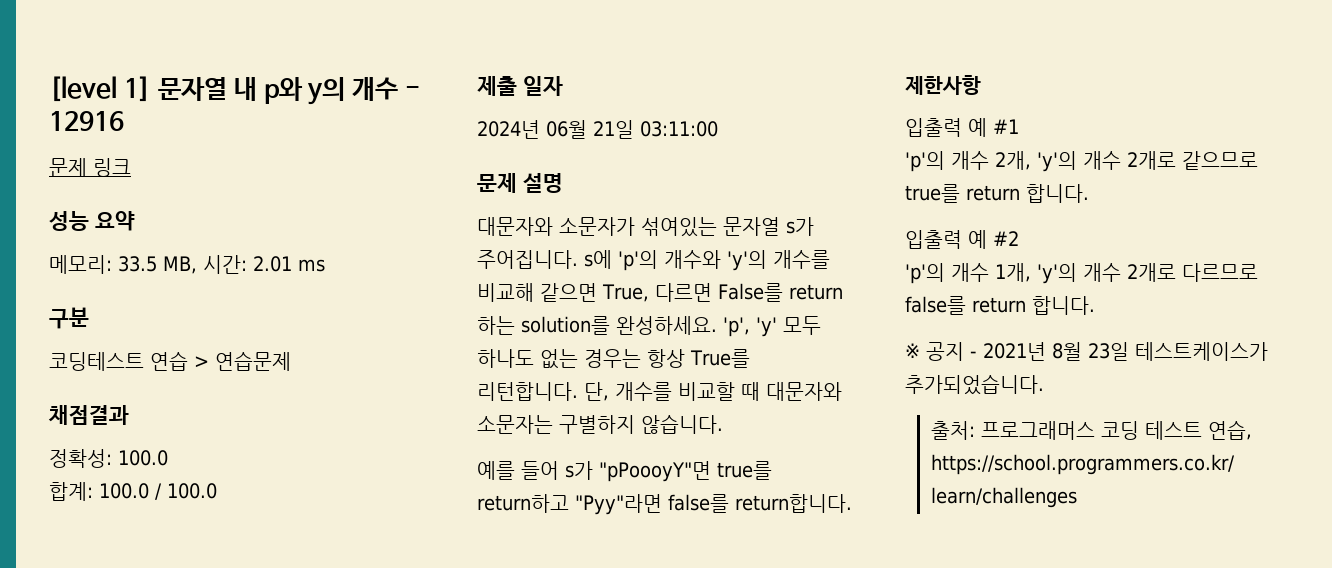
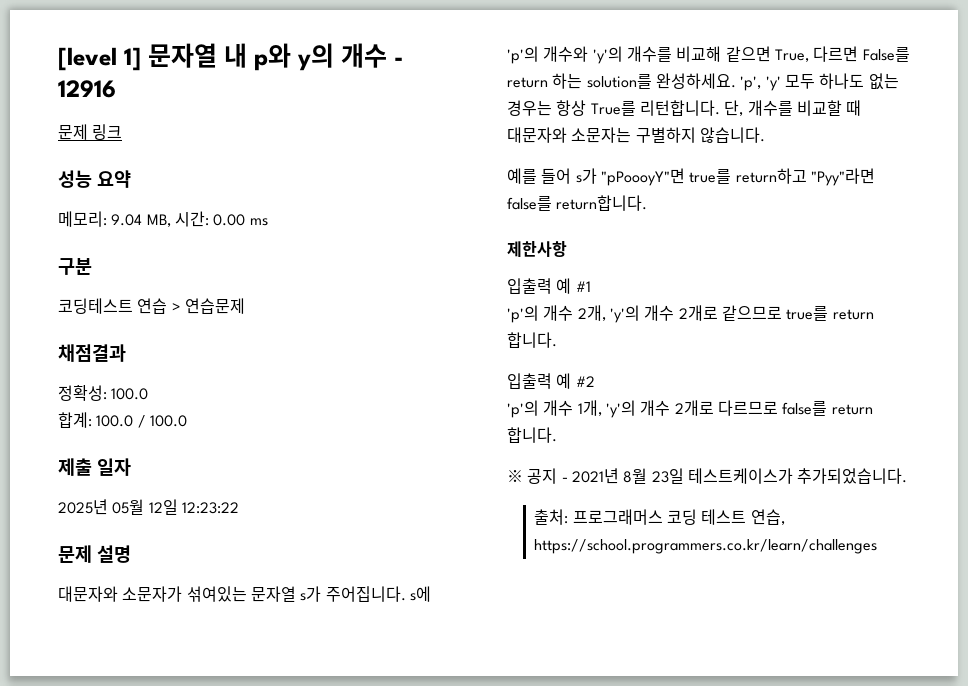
- 메모리: 33.5 MB, 시간: 2.01 ms
+ 메모리: 9.04 MB, 시간: 0.00 ms
- 2024년 06월 21일 03:11:00
+ 2025년 05월 12일 12:23:22

